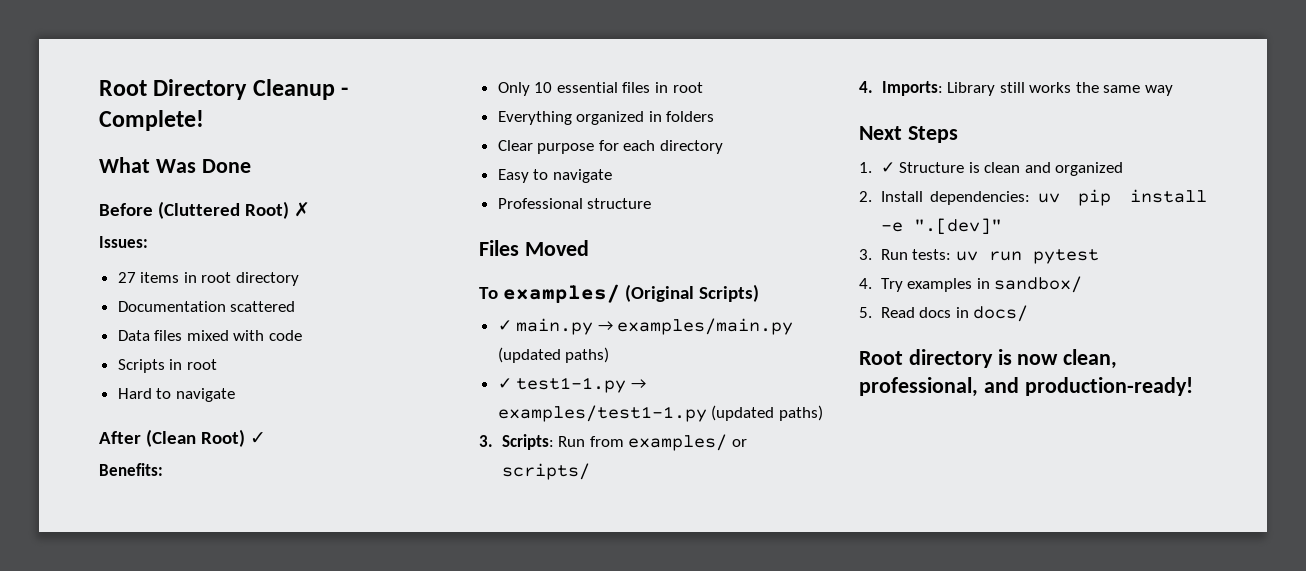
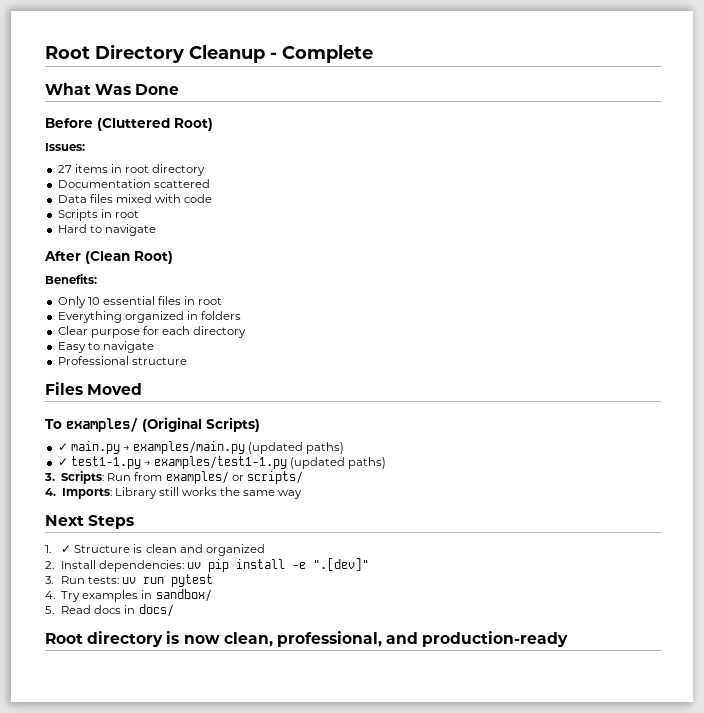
- Root Directory Cleanup - Complete!
+ Root Directory Cleanup - Complete
- Before (Cluttered Root) ✗
+ Before (Cluttered Root)
- After (Clean Root) ✓
+ After (Clean Root)
- Root directory is now clean, professional, and production-ready!
+ Root directory is now clean, professional, and production-ready

